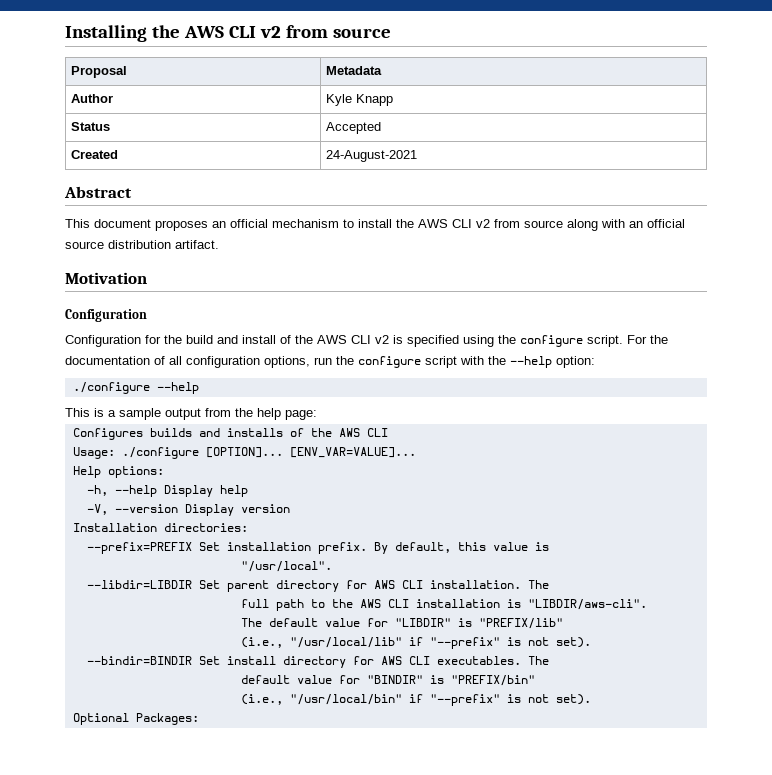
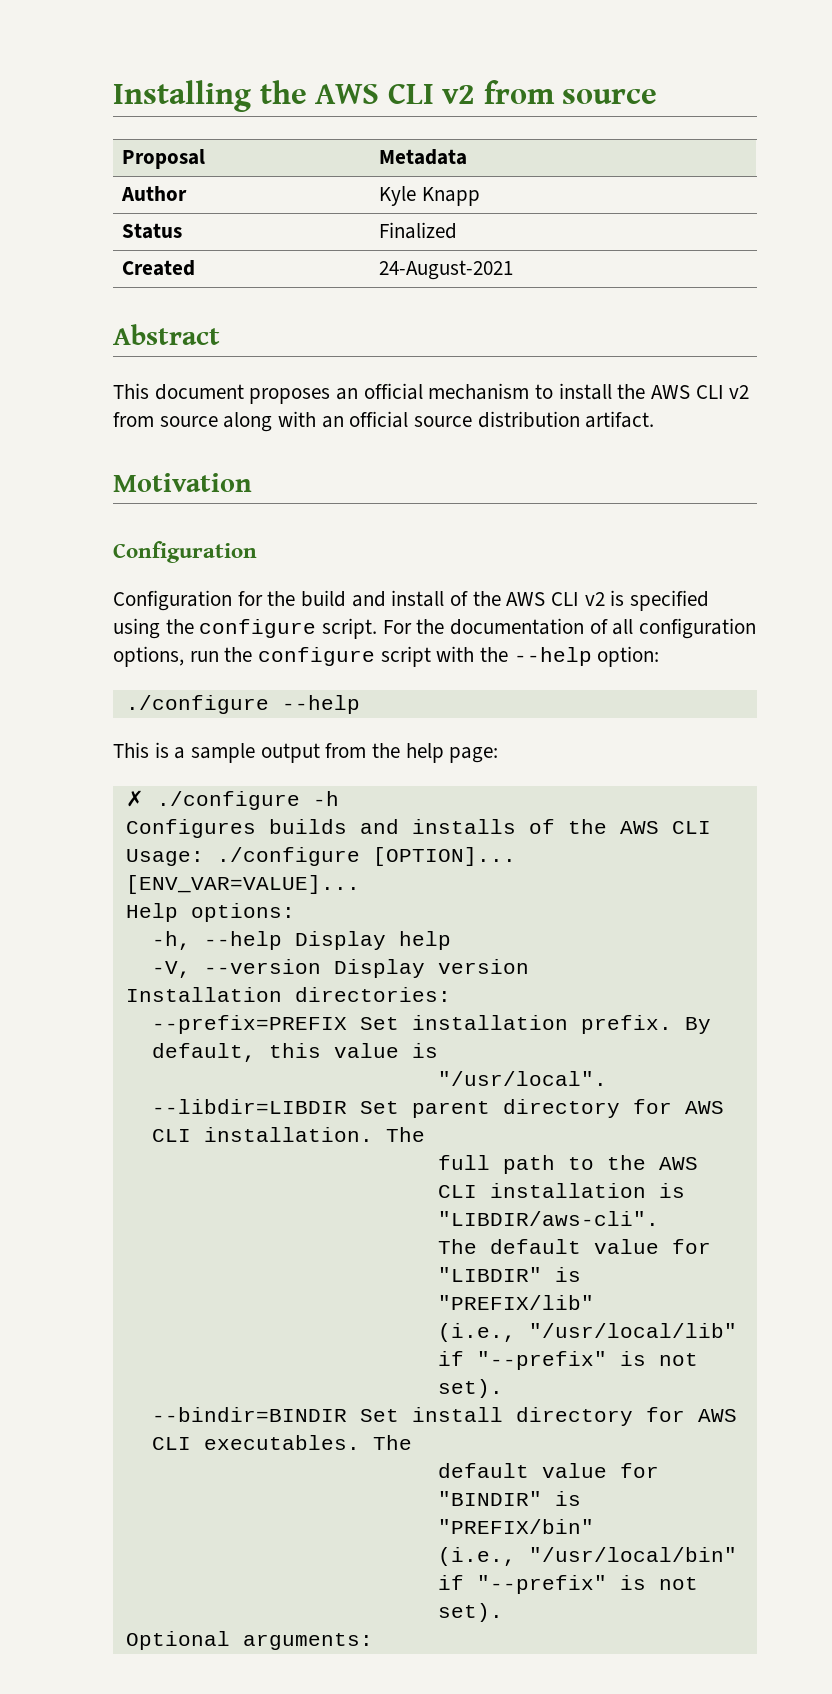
- Status | Accepted
+ Status | Finalized
+ ✗ ./configure -h
- Optional Packages:
+ Optional arguments:

